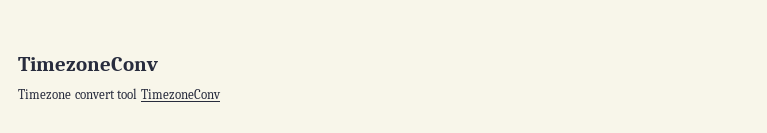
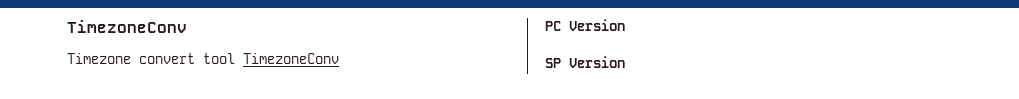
+ PC Version
+ SP Version

